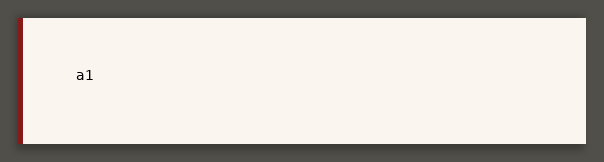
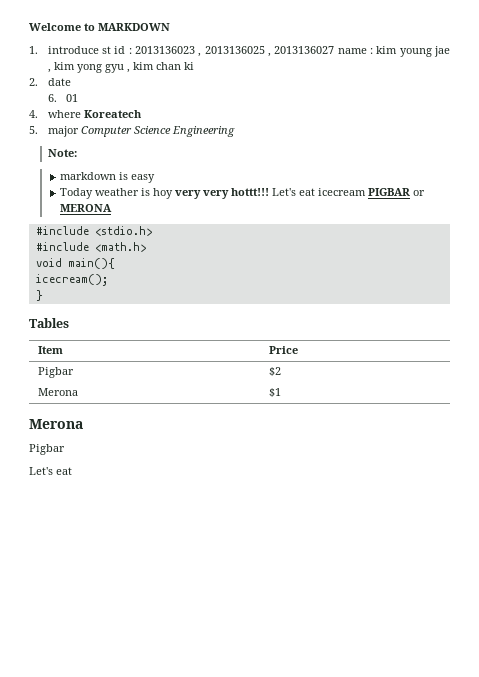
- a1
+ Welcome to MARKDOWN
+ 1. introduce st id : 2013136023 , 2013136025 , 2013136027 name : kim young jae , kim yong gyu , kim chan ki
+ 2. date
+ 6. 01
+ 4. where Koreatech
+ 5. major Computer Science Engineering
+ Note:
+ markdown is easy
+ Today weather is hoy very very hottt!!! Let's eat icecream PIGBAR or MERONA
+ #include <stdio.h>
+ #include <math.h>
+ void main(){
+ icecream();
+ }
+ Tables
+ Item | Price
+ Pigbar | $2
+ Merona | $1
+ Merona
+ Pigbar
+ Let's eat

